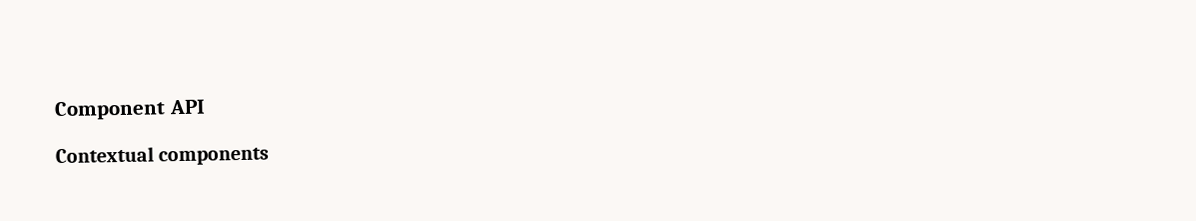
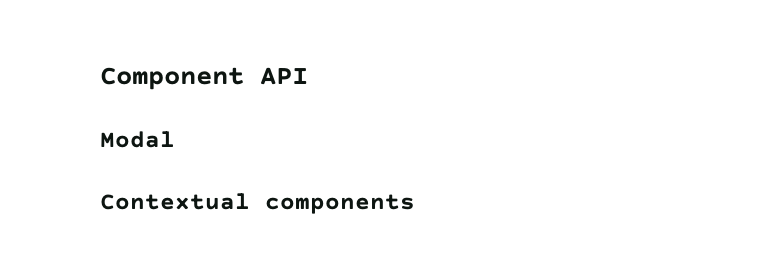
+ Modal

